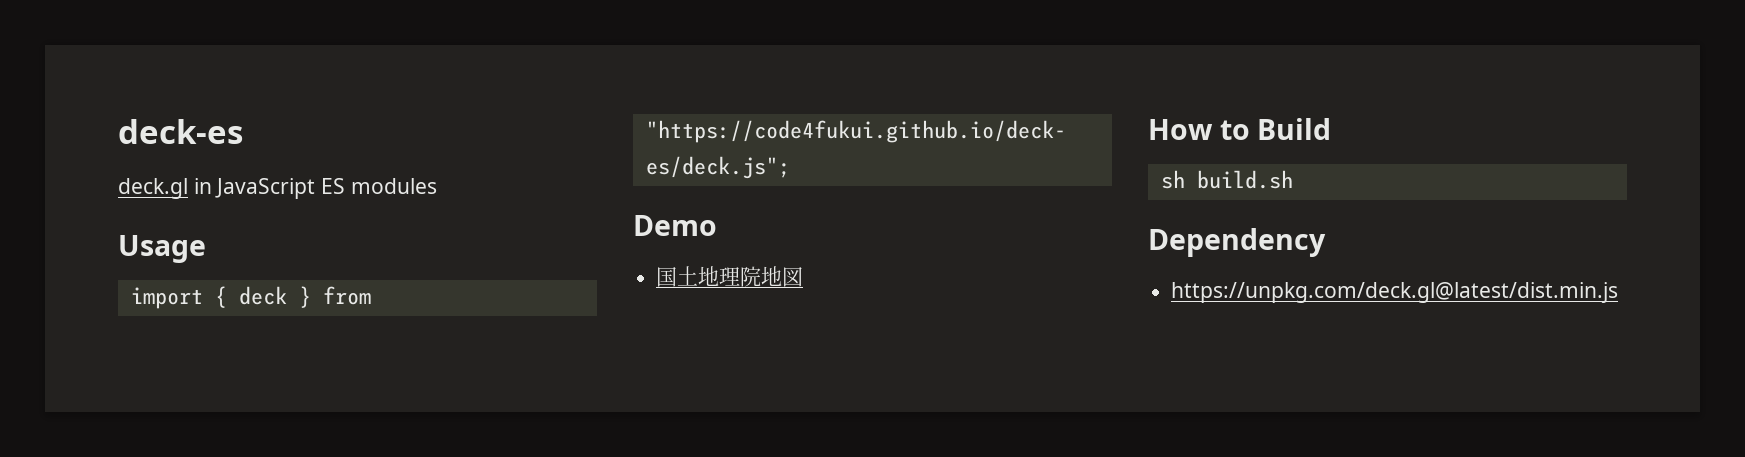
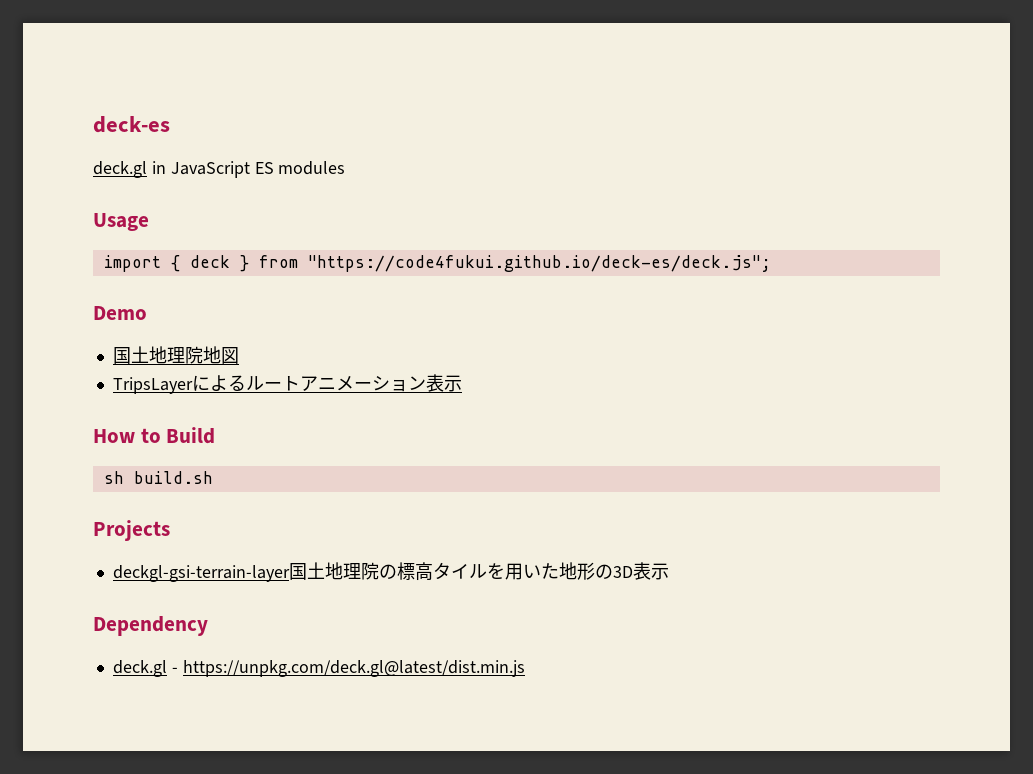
+ TripsLayerによるルートアニメーション表示
+ Projects
+ deckgl-gsi-terrain-layer国土地理院の標高タイルを用いた地形の3D表示
- https://unpkg.com/deck.gl@latest/dist.min.js
+ deck.gl - https://unpkg.com/deck.gl@latest/dist.min.js

